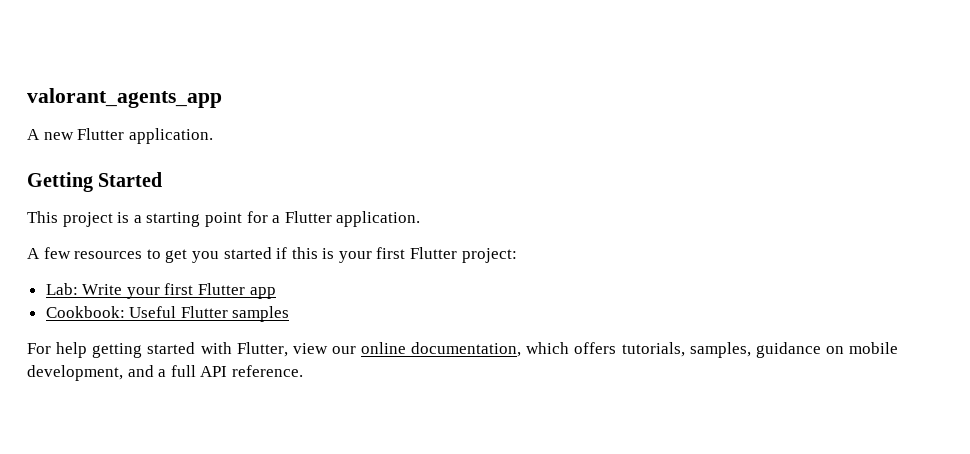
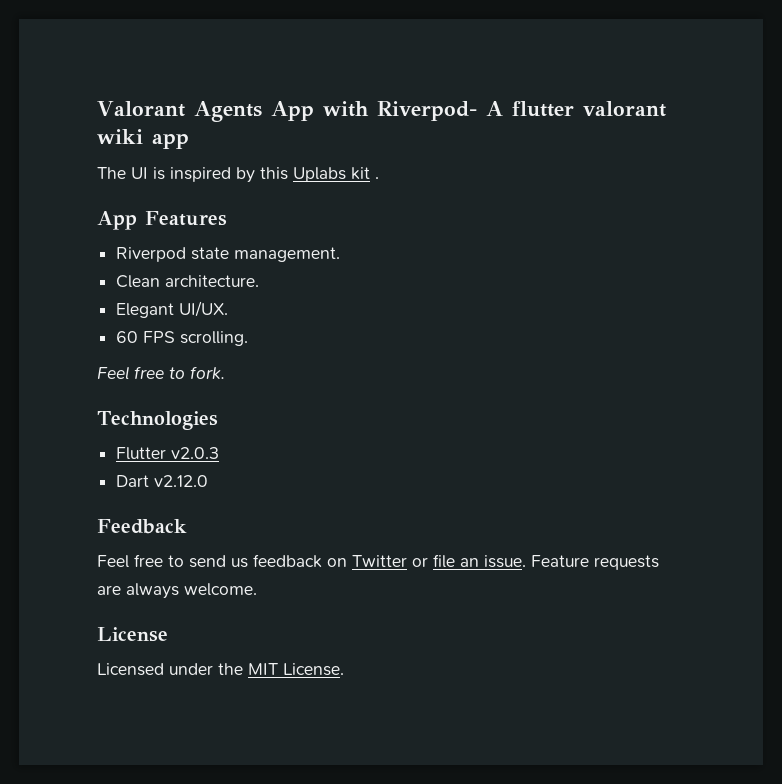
- valorant_agents_app
- A new Flutter application.
- Getting Started
- This project is a starting point for a Flutter application.
- A few resources to get you started if this is your first Flutter project:
- Lab: Write your first Flutter app
- Cookbook: Useful Flutter samples
- For help getting started with Flutter, view our online documentation, which offers tutorials, samples, guidance on mobile development, and a full API reference.
+ Valorant Agents App with Riverpod- A flutter valorant wiki app
+ The UI is inspired by this Uplabs kit .
+ App Features
+ Riverpod state management.
+ Clean architecture.
+ Elegant UI/UX.
+ 60 FPS scrolling.
+ Feel free to fork.
+ Technologies
+ Flutter v2.0.3
+ Dart v2.12.0
+ Feedback
+ Feel free to send us feedback on Twitter or file an issue. Feature requests are always welcome.
+ License
+ Licensed under the MIT License.

